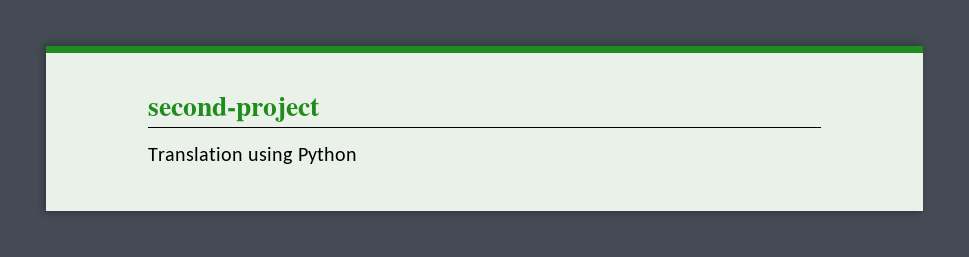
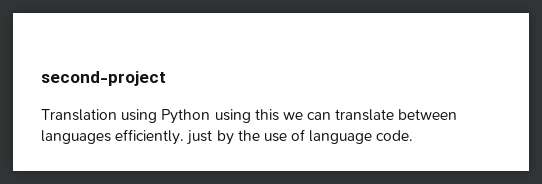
- Translation using Python
+ Translation using Python using this we can translate between languages efficiently. just by the use of language code.

